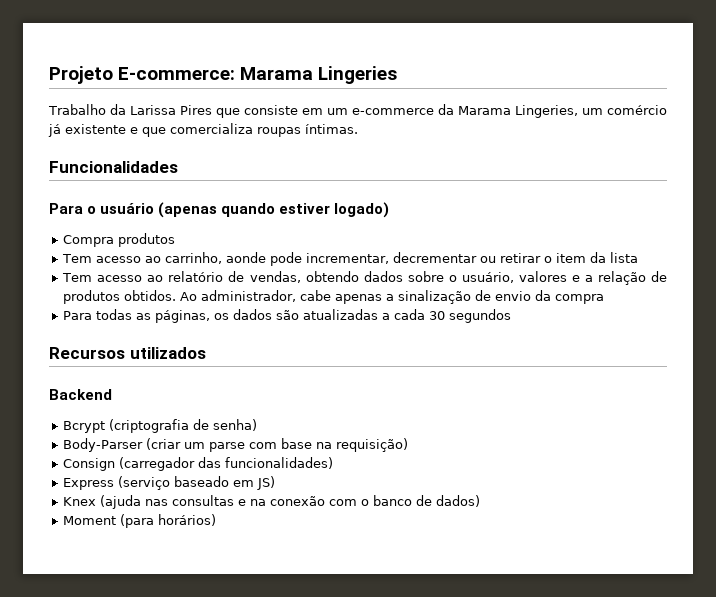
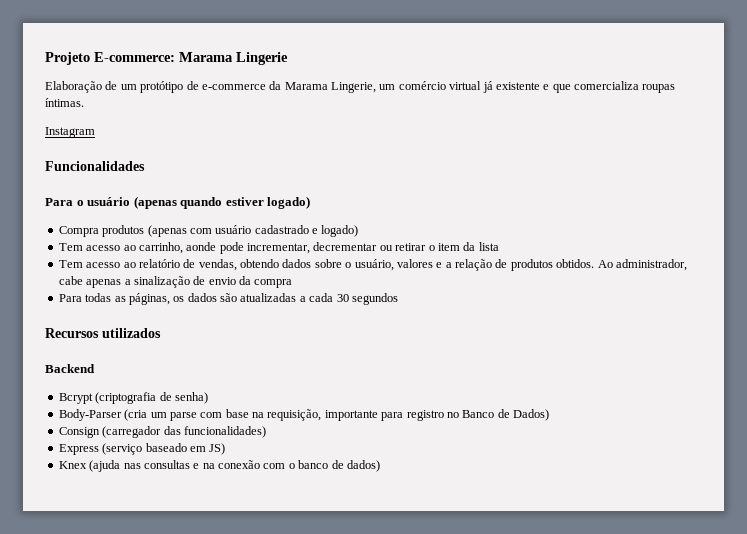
- Projeto E-commerce: Marama Lingeries
- Trabalho da Larissa Pires que consiste em um e-commerce da Marama Lingeries, um comércio já existente e que comercializa roupas íntimas.
+ Projeto E-commerce: Marama Lingerie
+ Elaboração de um protótipo de e-commerce da Marama Lingerie, um comércio virtual já existente e que comercializa roupas íntimas.
+ Instagram
- Compra produtos
+ Compra produtos (apenas com usuário cadastrado e logado)
- Body-Parser (criar um parse com base na requisição)
+ Body-Parser (cria um parse com base na requisição, importante para registro no Banco de Dados)
- Moment (para horários)

